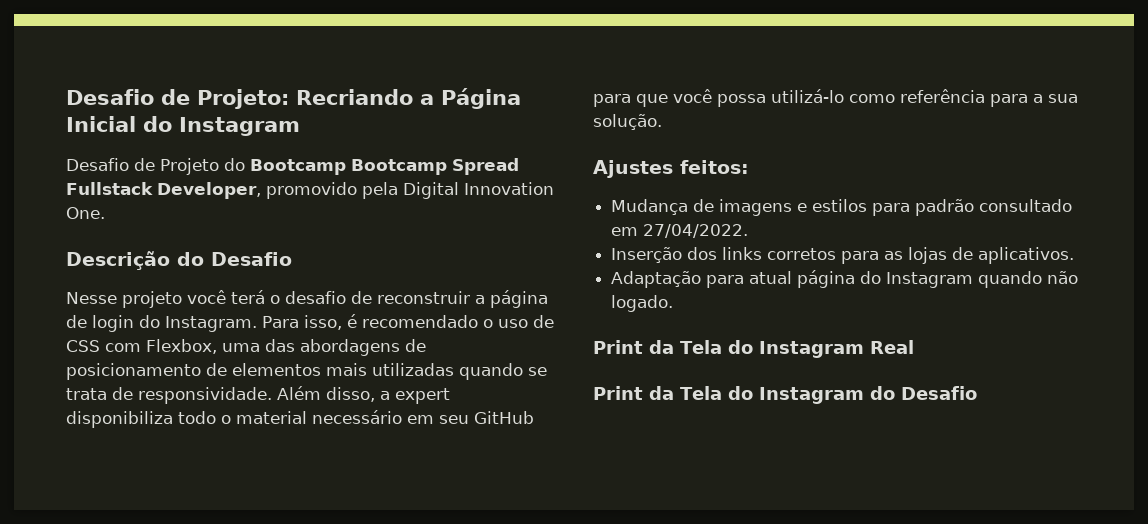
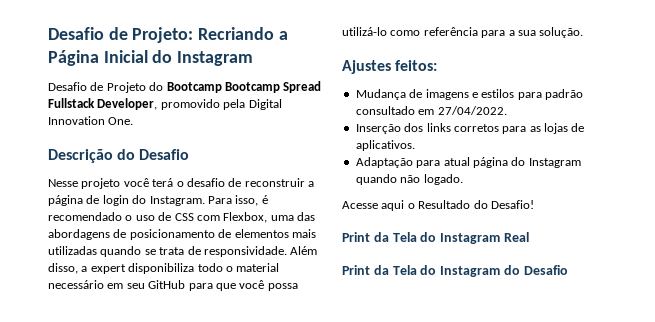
+ Acesse aqui o Resultado do Desafio!

